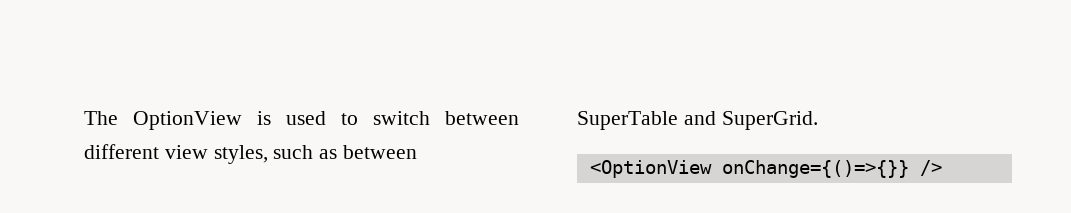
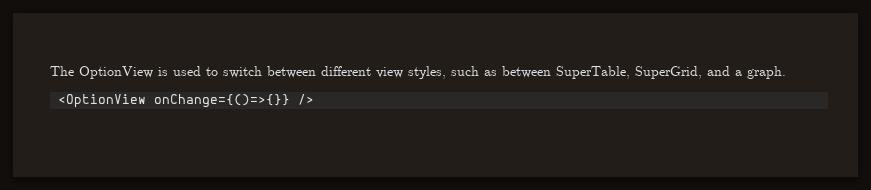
- The OptionView is used to switch between different view styles, such as between SuperTable and SuperGrid.
+ The OptionView is used to switch between different view styles, such as between SuperTable, SuperGrid, and a graph.

